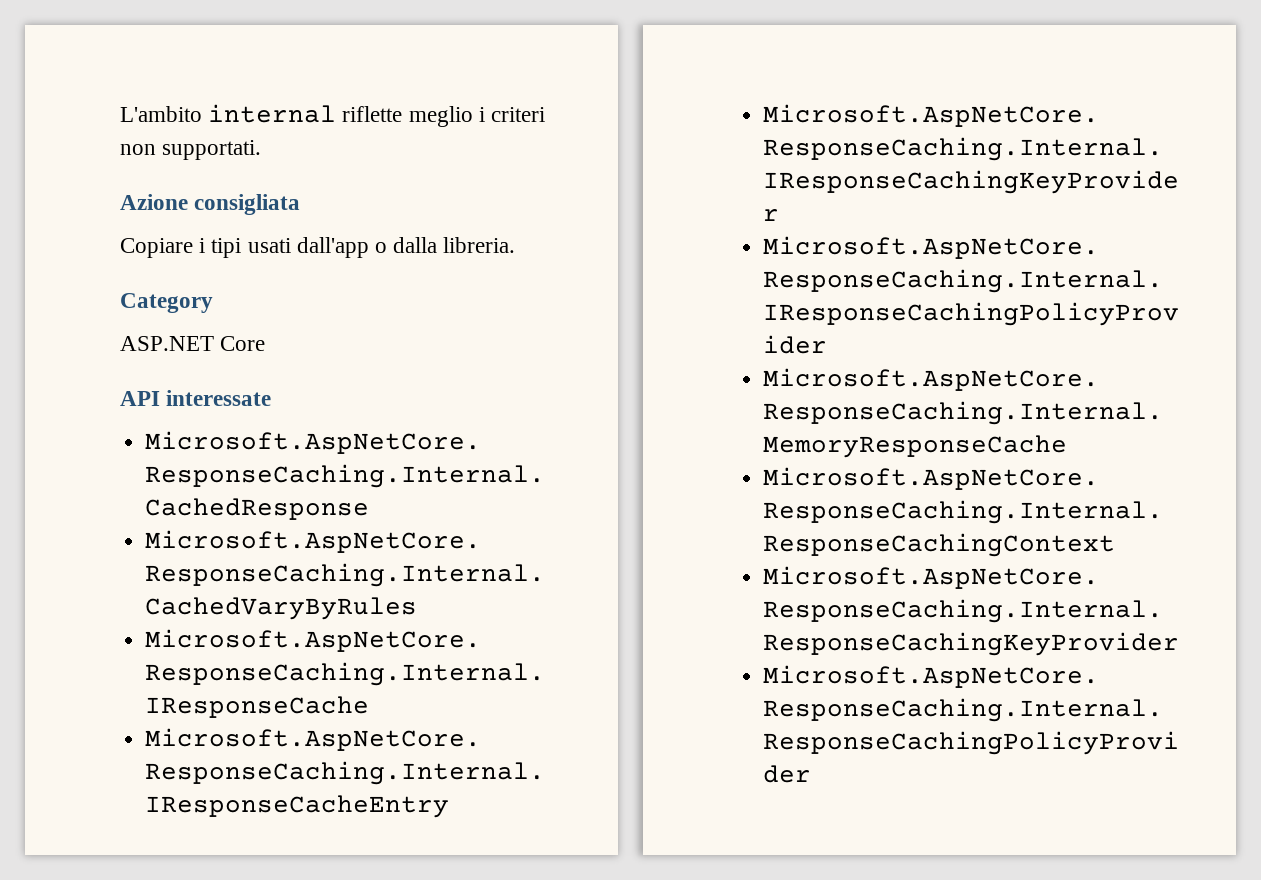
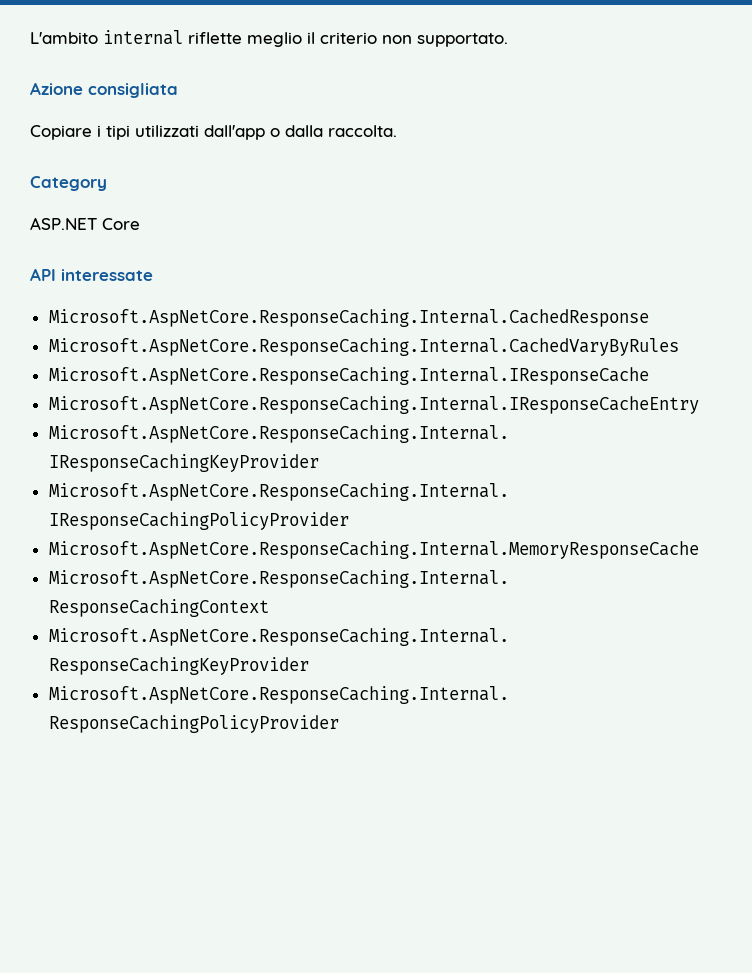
- L'ambito internal riflette meglio i criteri non supportati.
+ L'ambito internal riflette meglio il criterio non supportato.
- Copiare i tipi usati dall'app o dalla libreria.
+ Copiare i tipi utilizzati dall'app o dalla raccolta.

